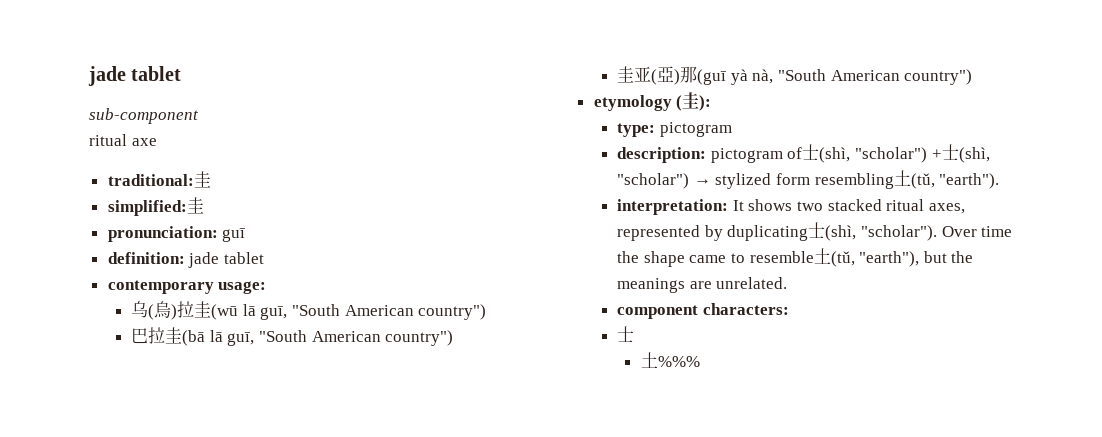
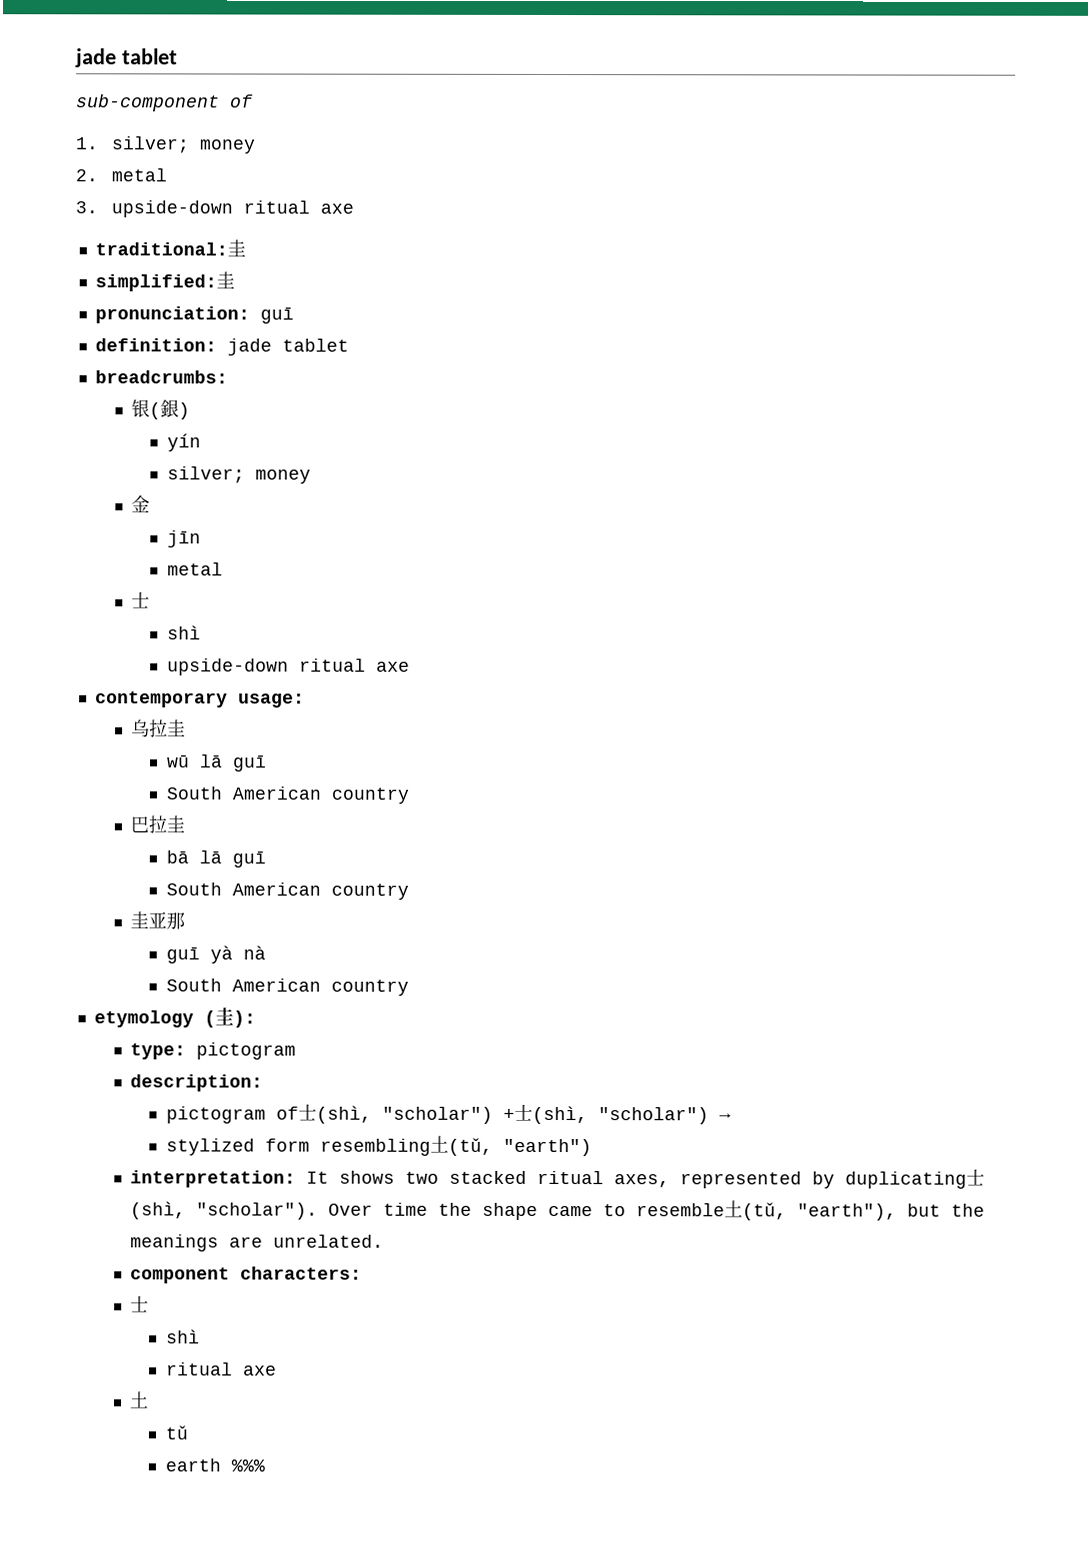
- sub-component
- ritual axe
+ sub-component of
+ 1. silver; money
+ 2. metal
+ 3. upside-down ritual axe
+ breadcrumbs:
+ 银(銀)
+ yín
+ silver; money
+ 金
+ jīn
+ metal
+ 士
+ shì
+ upside-down ritual axe
- 乌(烏)拉圭(wū lā guī, "South American country")
- 巴拉圭(bā lā guī, "South American country")
- 圭亚(亞)那(guī yà nà, "South American country")
+ 乌拉圭
+ wū lā guī
+ South American country
+ 巴拉圭
+ bā lā guī
+ South American country
+ 圭亚那
+ guī yà nà
+ South American country
- description: pictogram of士(shì, "scholar") +士(shì, "scholar") → stylized form resembling土(tǔ, "earth").
+ description:
+ pictogram of士(shì, "scholar") +士(shì, "scholar") →
+ stylized form resembling土(tǔ, "earth")
  component characters:
  士
- 土%%%
+ shì
+ ritual axe
+ 土
+ tǔ
+ earth %%%

